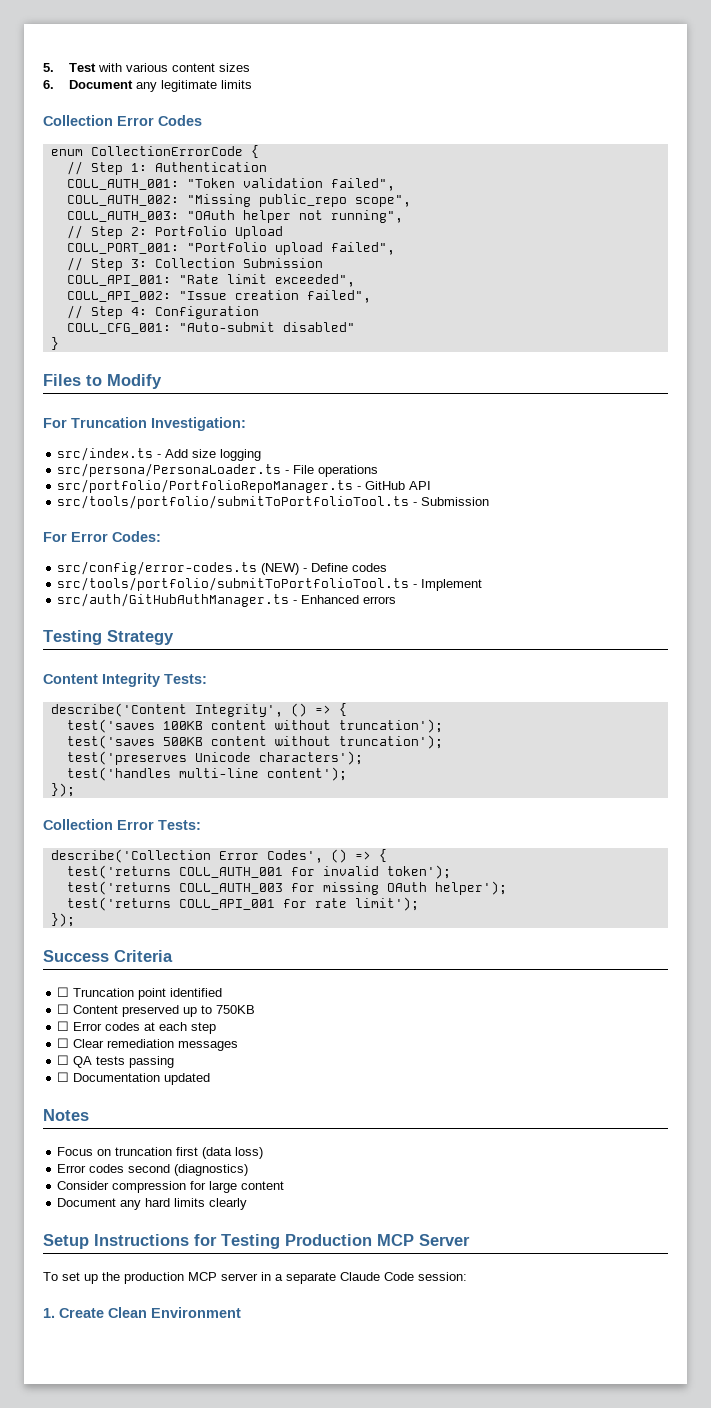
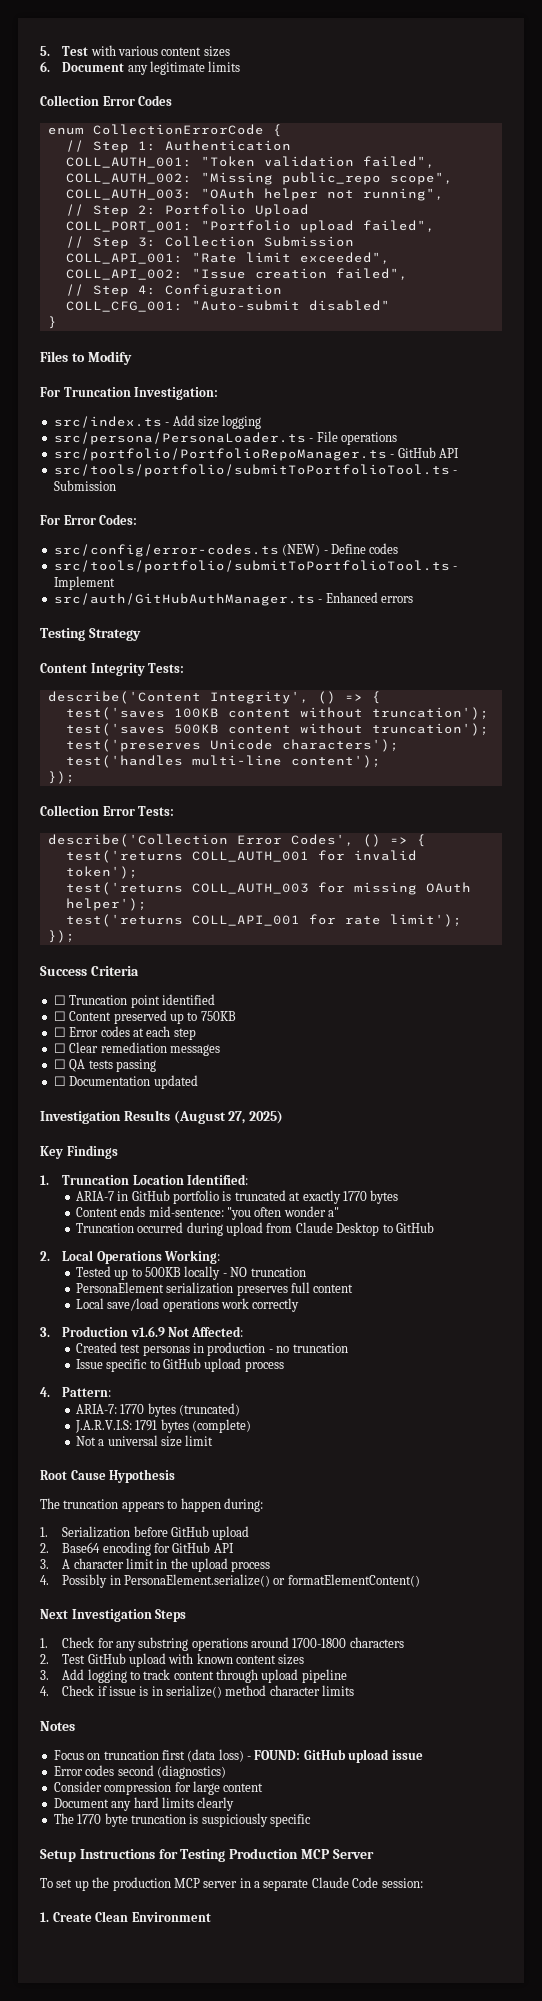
+ Investigation Results (August 27, 2025)
+ Key Findings
+ 1. Truncation Location Identified:
+ ARIA-7 in GitHub portfolio is truncated at exactly 1770 bytes
+ Content ends mid-sentence: "you often wonder a"
+ Truncation occurred during upload from Claude Desktop to GitHub
+ 2. Local Operations Working:
+ Tested up to 500KB locally - NO truncation
+ PersonaElement serialization preserves full content
+ Local save/load operations work correctly
+ 3. Production v1.6.9 Not Affected:
+ Created test personas in production - no truncation
+ Issue specific to GitHub upload process
+ 4. Pattern:
+ ARIA-7: 1770 bytes (truncated)
+ J.A.R.V.I.S: 1791 bytes (complete)
+ Not a universal size limit
+ Root Cause Hypothesis
+ The truncation appears to happen during:
+ 1. Serialization before GitHub upload
+ 2. Base64 encoding for GitHub API
+ 3. A character limit in the upload process
+ 4. Possibly in PersonaElement.serialize() or formatElementContent()
+ Next Investigation Steps
+ 1. Check for any substring operations around 1700-1800 characters
+ 2. Test GitHub upload with known content sizes
+ 3. Add logging to track content through upload pipeline
+ 4. Check if issue is in serialize() method character limits
- Focus on truncation first (data loss)
+ Focus on truncation first (data loss) - FOUND: GitHub upload issue
+ The 1770 byte truncation is suspiciously specific

